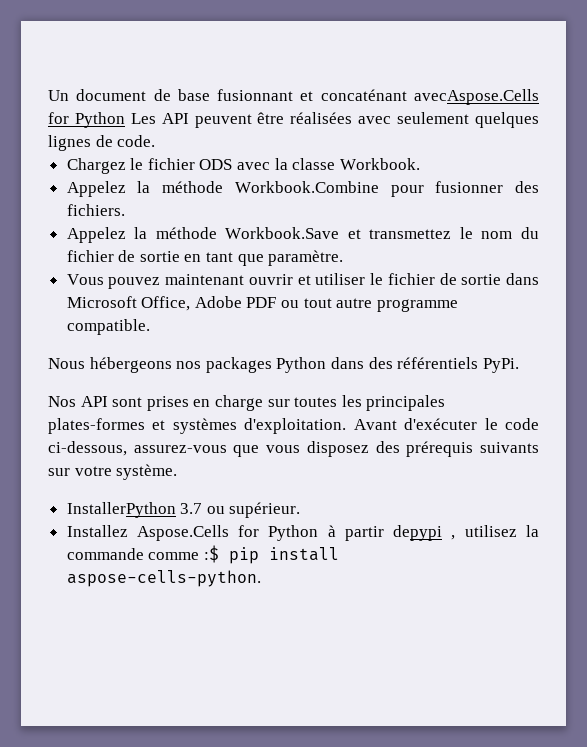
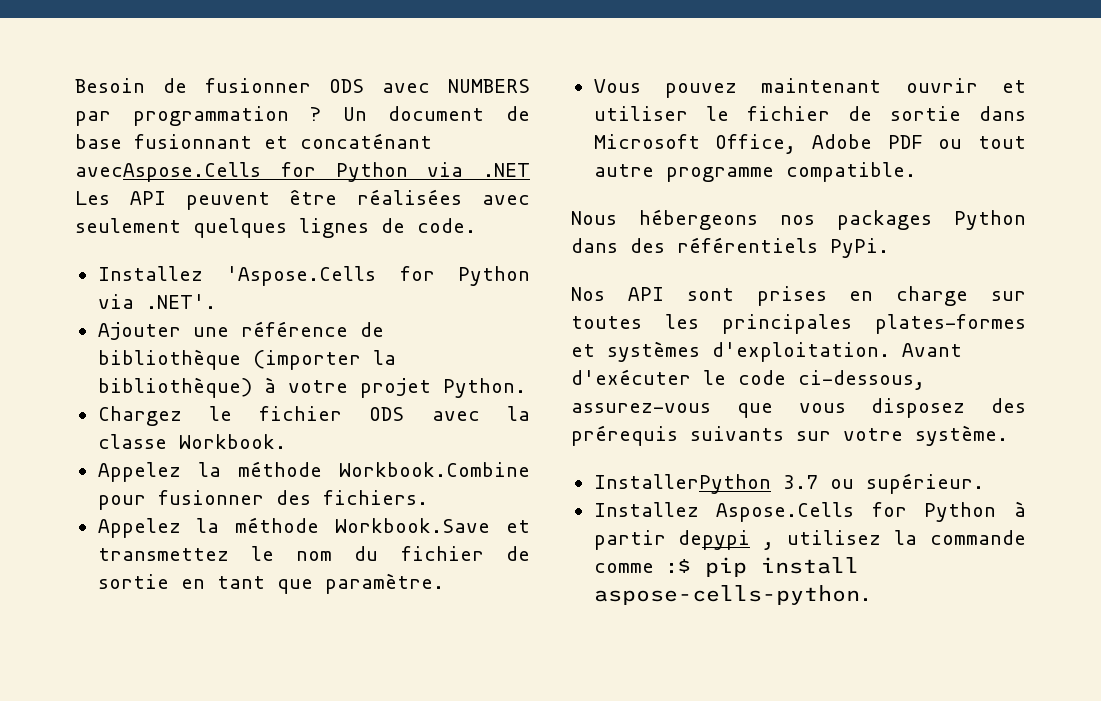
+ Besoin de fusionner ODS avec NUMBERS par programmation ?
- Un document de base fusionnant et concaténant avecAspose.Cells for Python Les API peuvent être réalisées avec seulement quelques lignes de code.
+ Un document de base fusionnant et concaténant avecAspose.Cells for Python via .NET Les API peuvent être réalisées avec seulement quelques lignes de code.
+ Installez 'Aspose.Cells for Python via .NET'.
+ Ajouter une référence de bibliothèque (importer la bibliothèque) à votre projet Python.

